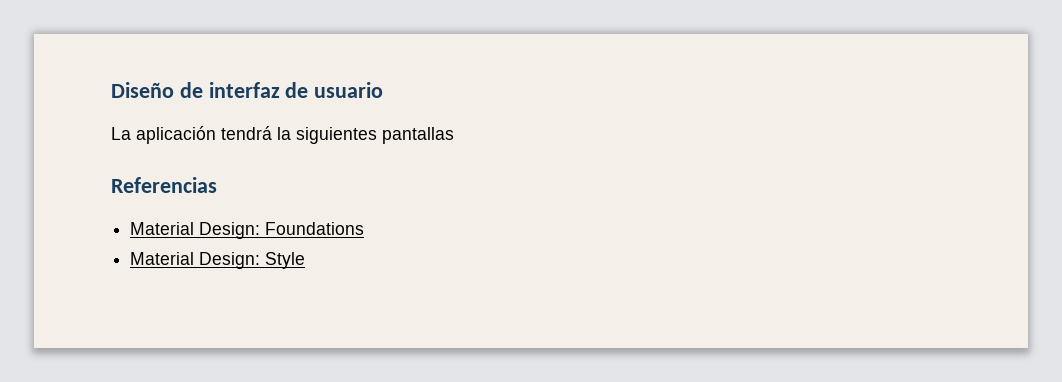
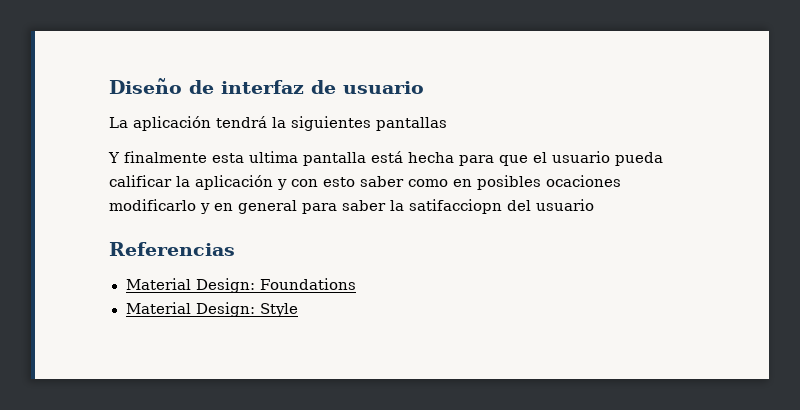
+ Y finalmente esta ultima pantalla está hecha para que el usuario pueda calificar la aplicación y con esto saber como en posibles ocaciones modificarlo y en general para saber la satifacciopn del usuario

